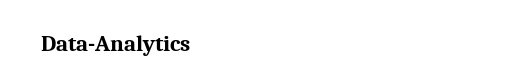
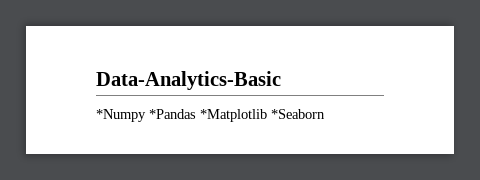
- Data-Analytics
+ Data-Analytics-Basic
+ *Numpy *Pandas *Matplotlib *Seaborn

